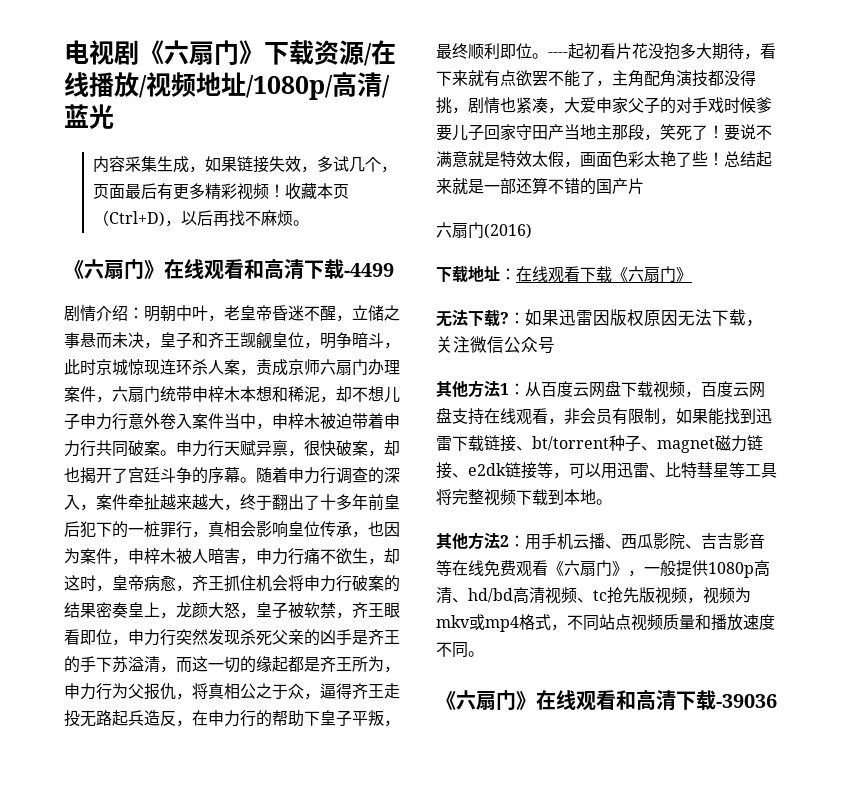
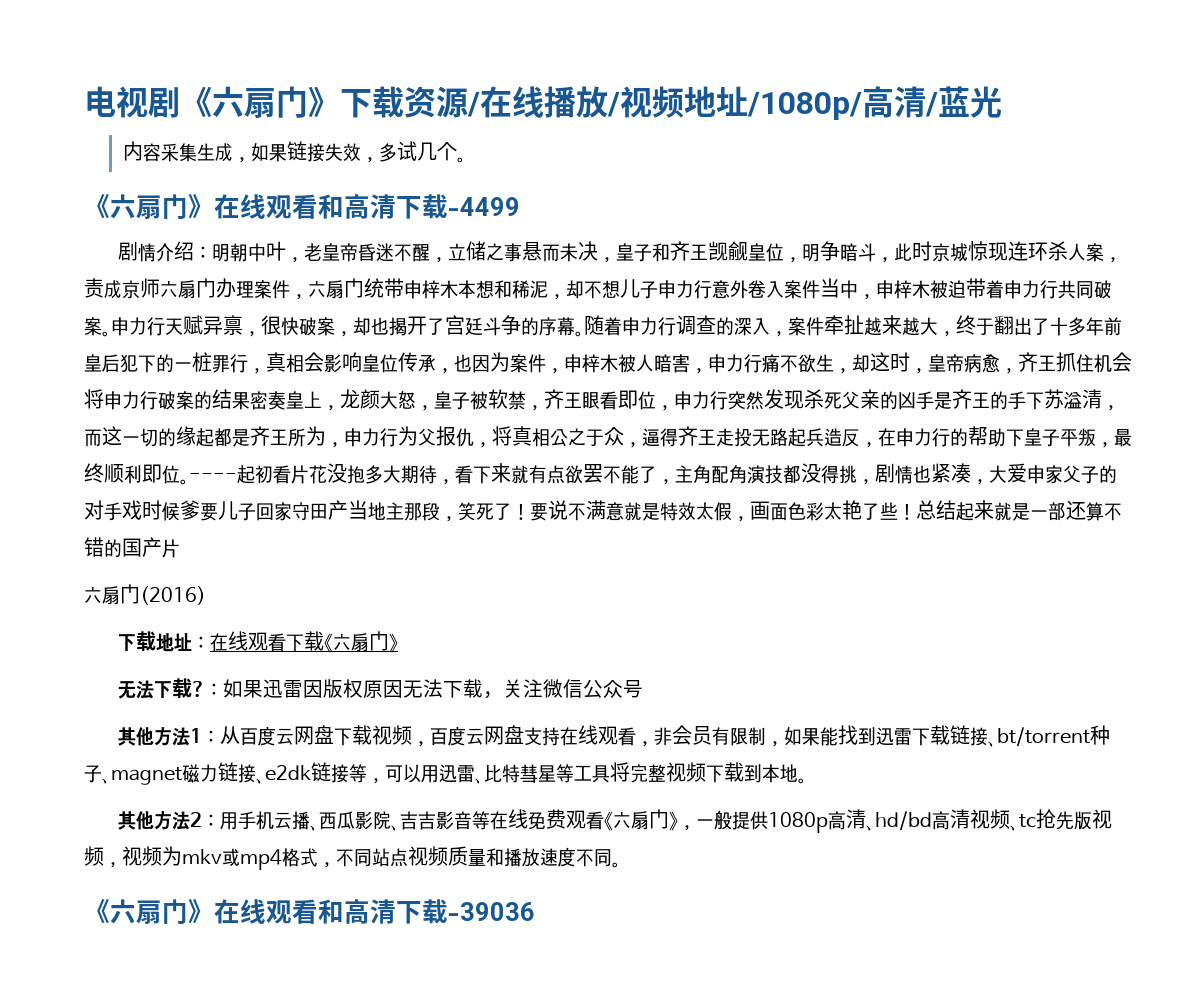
- 内容采集生成，如果链接失效，多试几个，页面最后有更多精彩视频！收藏本页（Ctrl+D)，以后再找不麻烦。
+ 内容采集生成，如果链接失效，多试几个。

